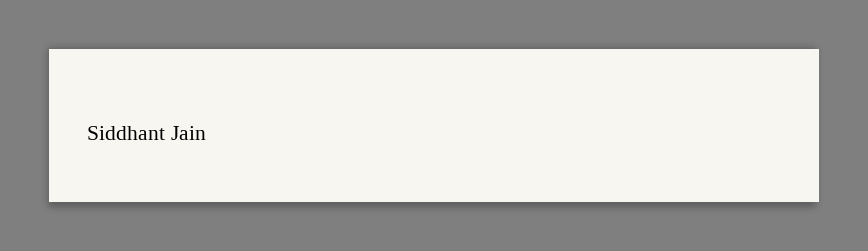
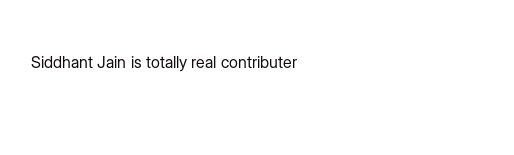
- Siddhant Jain
+ Siddhant Jain is totally real contributer

